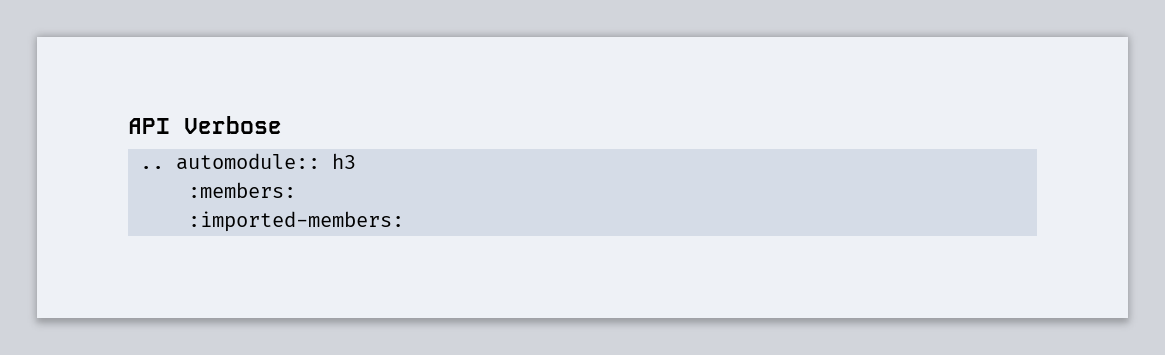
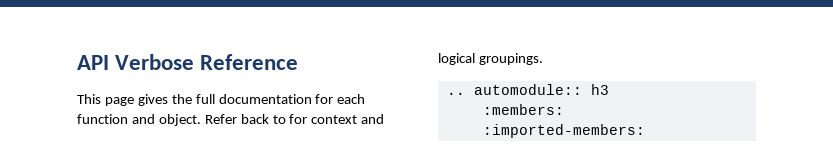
- API Verbose
+ API Verbose Reference
+ This page gives the full documentation for each function and object. Refer back to for context and logical groupings.

